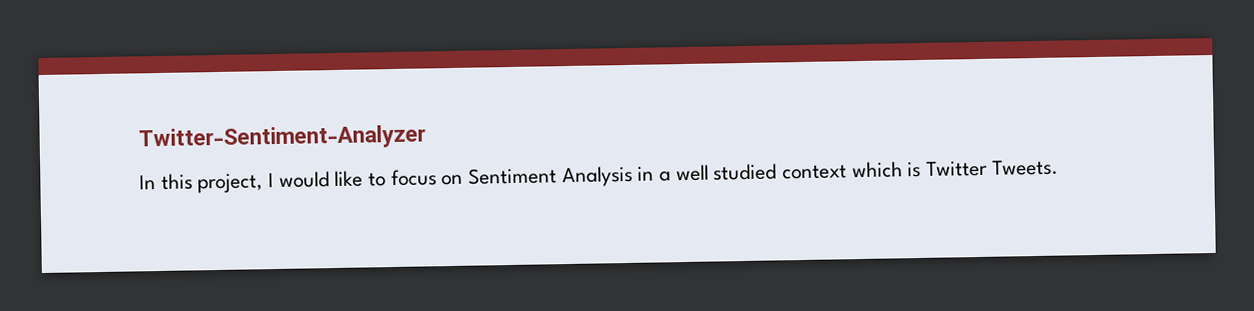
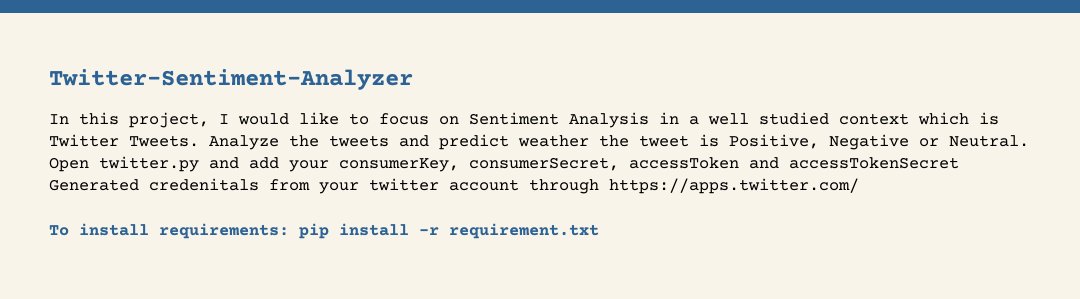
+ Analyze the tweets and predict weather the tweet is Positive, Negative or Neutral. Open twitter.py and add your consumerKey, consumerSecret, accessToken and accessTokenSecret Generated credenitals from your twitter account through https://apps.twitter.com/
+ To install requirements: pip install -r requirement.txt

